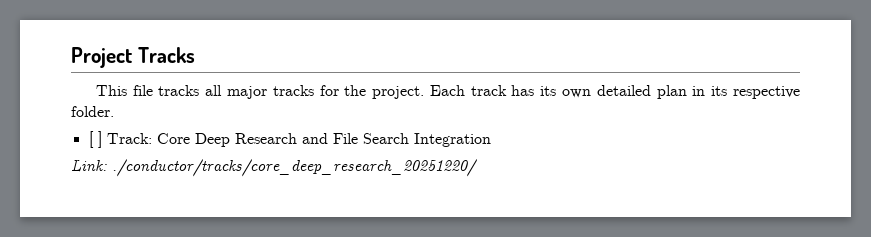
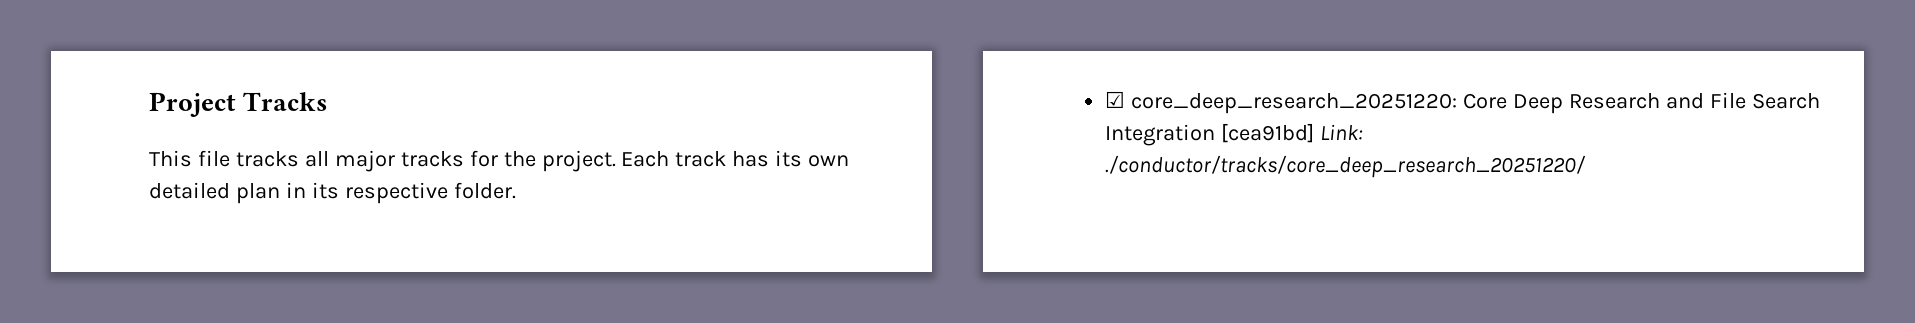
- [ ] Track: Core Deep Research and File Search Integration
- Link: ./conductor/tracks/core_deep_research_20251220/
+ ☑ core_deep_research_20251220: Core Deep Research and File Search Integration [cea91bd] Link: ./conductor/tracks/core_deep_research_20251220/

